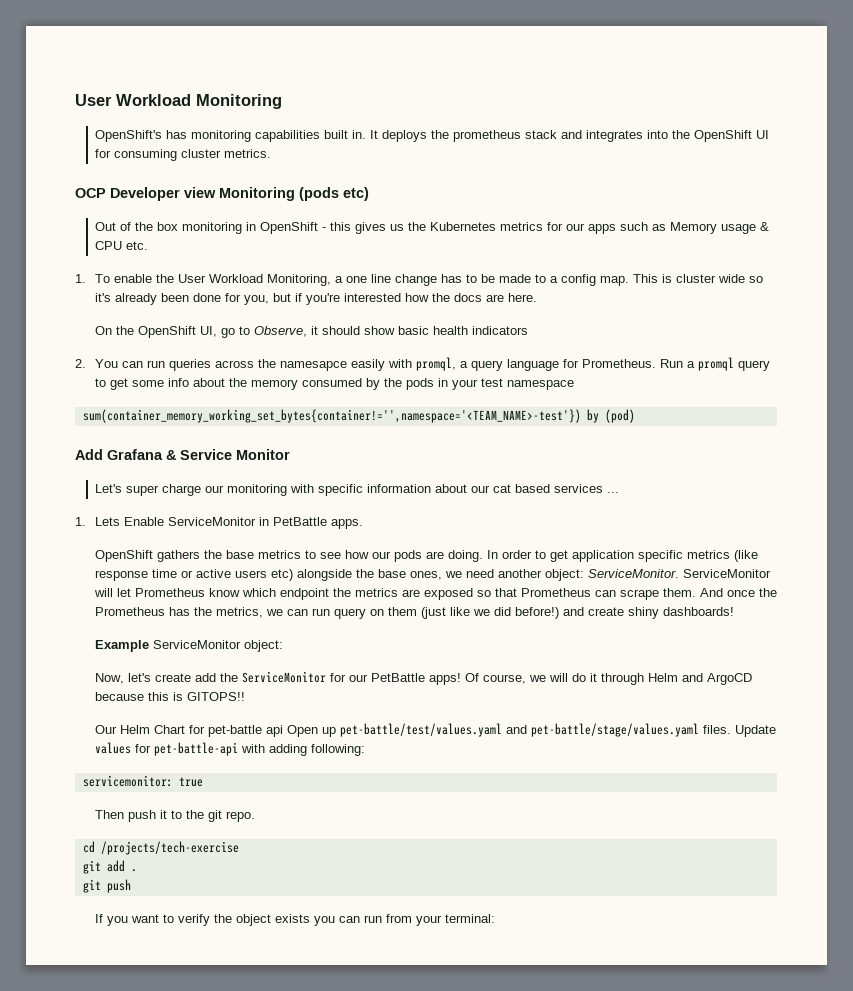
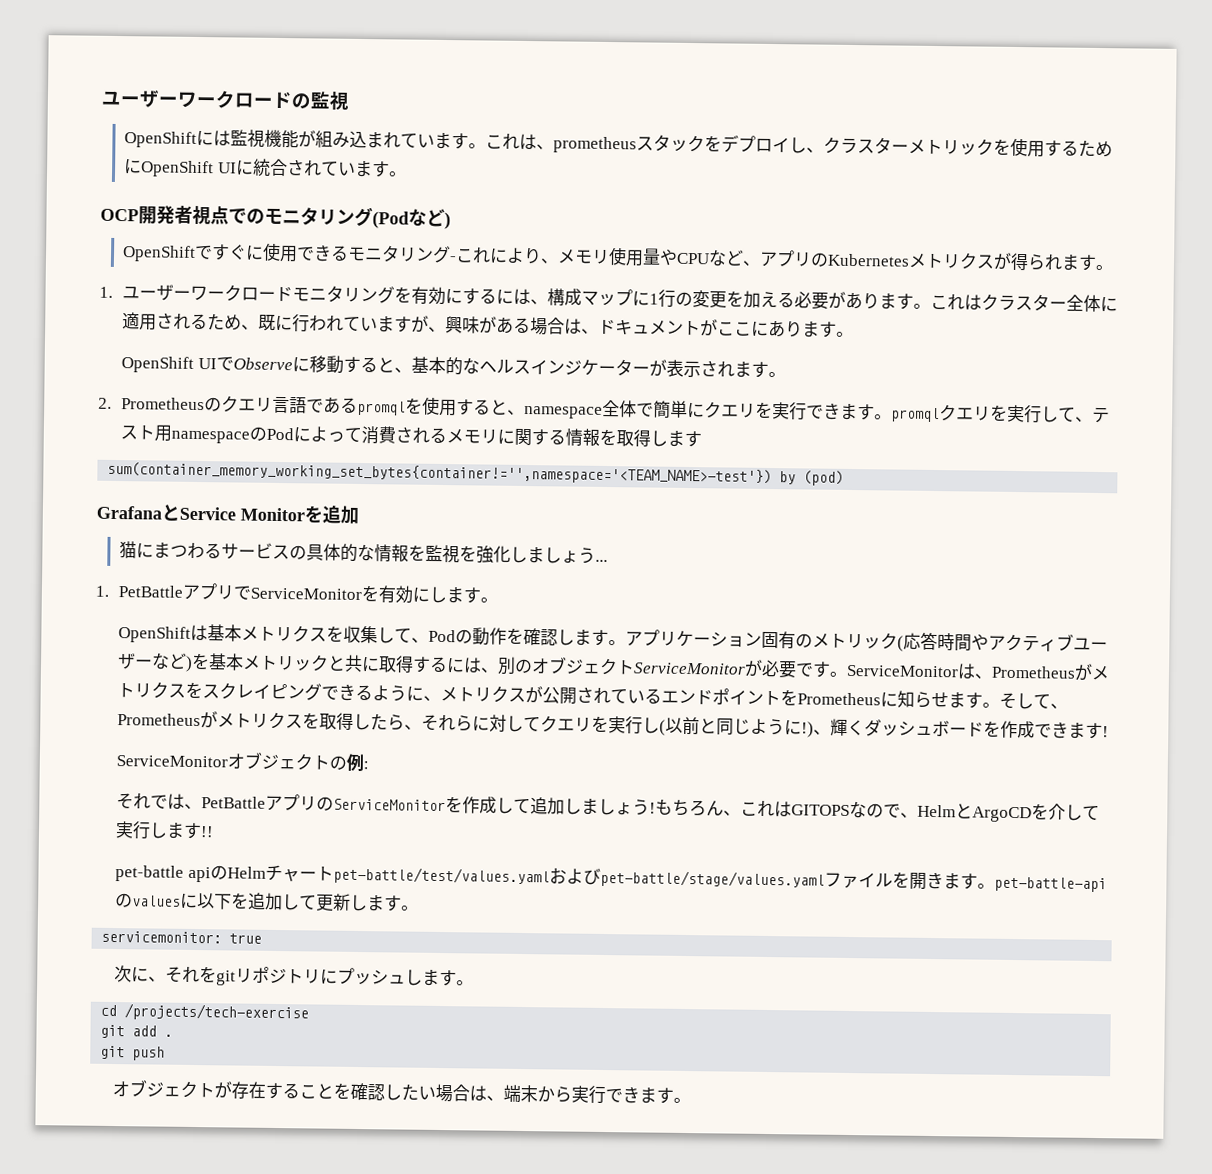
- User Workload Monitoring
- OpenShift's has monitoring capabilities built in. It deploys the prometheus stack and integrates into the OpenShift UI for consuming cluster metrics.
- OCP Developer view Monitoring (pods etc)
- Out of the box monitoring in OpenShift - this gives us the Kubernetes metrics for our apps such as Memory usage & CPU etc.
- 1. To enable the User Workload Monitoring, a one line change has to be made to a config map. This is cluster wide so it's already been done for you, but if you're interested how the docs are here.
- On the OpenShift UI, go to Observe, it should show basic health indicators
- 2. You can run queries across the namesapce easily with promql, a query language for Prometheus. Run a promql query to get some info about the memory consumed by the pods in your test namespace
+ ユーザーワークロードの監視
+ OpenShiftには監視機能が組み込まれています。これは、prometheusスタックをデプロイし、クラスターメトリックを使用するためにOpenShift UIに統合されています。
+ OCP開発者視点でのモニタリング(Podなど)
+ OpenShiftですぐに使用できるモニタリング-これにより、メモリ使用量やCPUなど、アプリのKubernetesメトリクスが得られます。
+ 1.ユーザーワークロードモニタリングを有効にするには、構成マップに1行の変更を加える必要があります。これはクラスター全体に適用されるため、既に行われていますが、興味がある場合は、ドキュメントがここにあります。
+ OpenShift UIでObserveに移動すると、基本的なヘルスインジケーターが表示されます。
+ 2. Prometheusのクエリ言語であるpromqlを使用すると、namespace全体で簡単にクエリを実行できます。promqlクエリを実行して、テスト用namespaceのPodによって消費されるメモリに関する情報を取得します
- Add Grafana & Service Monitor
- Let's super charge our monitoring with specific information about our cat based services ...
- 1. Lets Enable ServiceMonitor in PetBattle apps.
- OpenShift gathers the base metrics to see how our pods are doing. In order to get application specific metrics (like response time or active users etc) alongside the base ones, we need another object: ServiceMonitor. ServiceMonitor will let Prometheus know which endpoint the metrics are exposed so that Prometheus can scrape them. And once the Prometheus has the metrics, we can run query on them (just like we did before!) and create shiny dashboards!
- Example ServiceMonitor object:
- Now, let's create add the ServiceMonitor for our PetBattle apps! Of course, we will do it through Helm and ArgoCD because this is GITOPS!!
- Our Helm Chart for pet-battle api Open up pet-battle/test/values.yaml and pet-battle/stage/values.yaml files. Update values for pet-battle-api with adding following:
+ GrafanaとService Monitorを追加
+ 猫にまつわるサービスの具体的な情報を監視を強化しましょう...
+ 1. PetBattleアプリでServiceMonitorを有効にします。
+ OpenShiftは基本メトリクスを収集して、Podの動作を確認します。アプリケーション固有のメトリック(応答時間やアクティブユーザーなど)を基本メトリックと共に取得するには、別のオブジェクトServiceMonitorが必要です。ServiceMonitorは、Prometheusがメトリクスをスクレイピングできるように、メトリクスが公開されているエンドポイントをPrometheusに知らせます。そして、Prometheusがメトリクスを取得したら、それらに対してクエリを実行し(以前と同じように!)、輝くダッシュボードを作成できます!
+ ServiceMonitorオブジェクトの例:
+ それでは、PetBattleアプリのServiceMonitorを作成して追加しましょう!もちろん、これはGITOPSなので、HelmとArgoCDを介して実行します!!
+ pet-battle apiのHelmチャートpet-battle/test/values.yamlおよびpet-battle/stage/values.yamlファイルを開きます。pet-battle-apiのvaluesに以下を追加して更新します。
  servicemonitor: true
- Then push it to the git repo.
+ 次に、それをgitリポジトリにプッシュします。
- If you want to verify the object exists you can run from your terminal:
+ オブジェクトが存在することを確認したい場合は、端末から実行できます。

